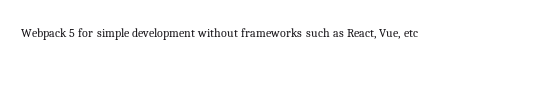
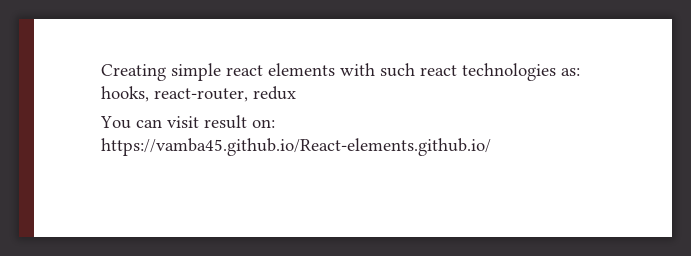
- Webpack 5 for simple development without frameworks such as React, Vue, etc
+ Creating simple react elements with such react technologies as: hooks, react-router, redux
+ You can visit result on: https://vamba45.github.io/React-elements.github.io/

